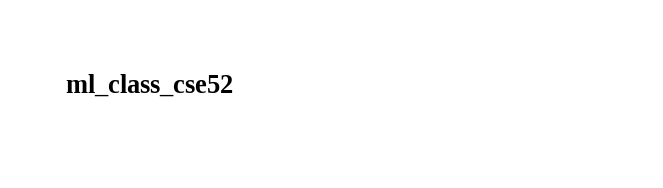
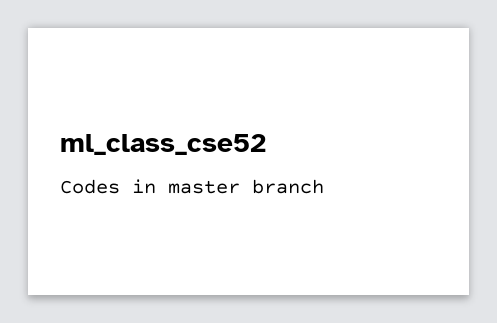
+ Codes in master branch

